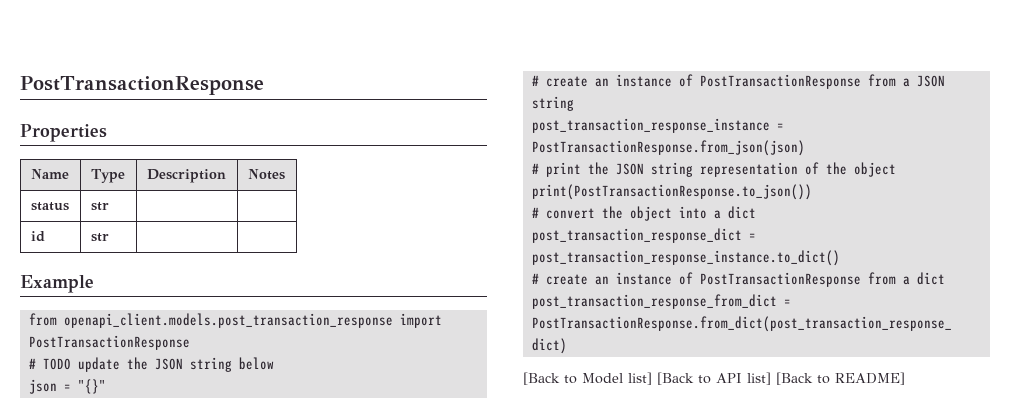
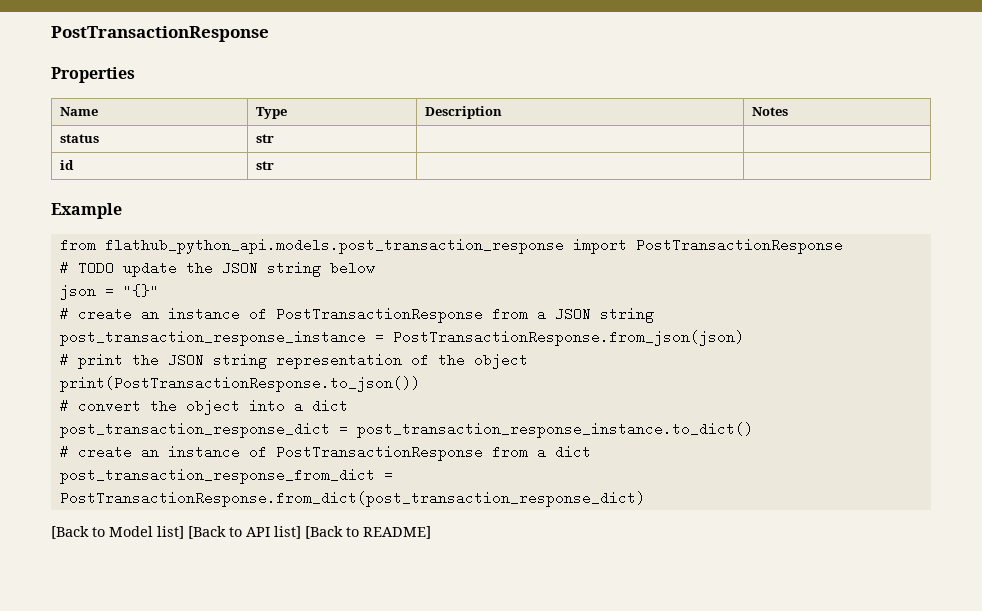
- from openapi_client.models.post_transaction_response import PostTransactionResponse
+ from flathub_python_api.models.post_transaction_response import PostTransactionResponse

